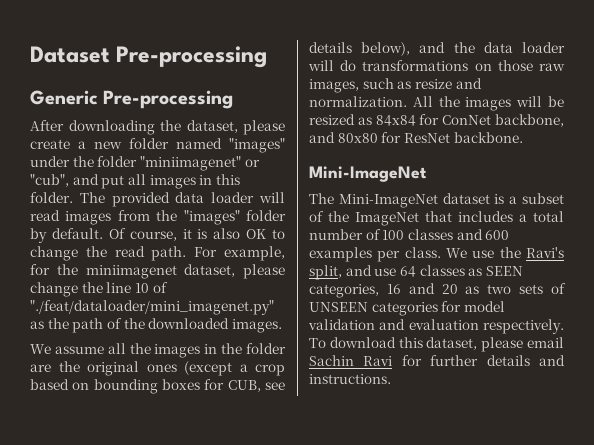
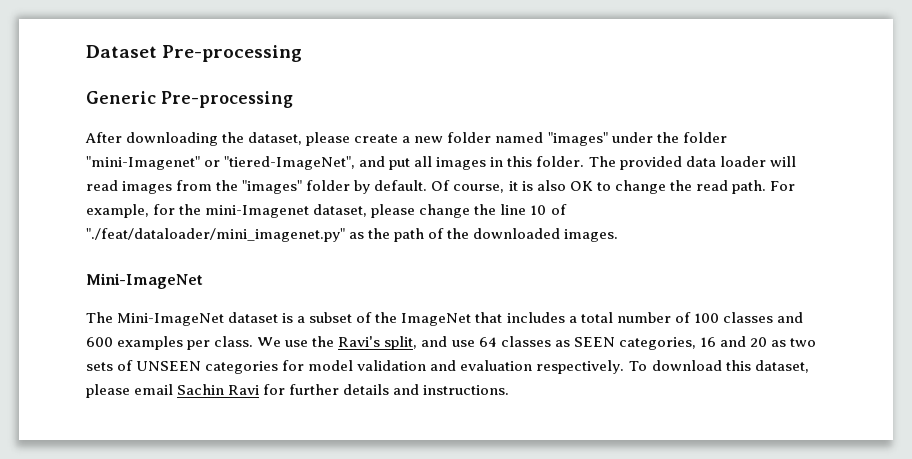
- After downloading the dataset, please create a new folder named "images" under the folder "miniimagenet" or "cub", and put all images in this folder.
+ After downloading the dataset, please create a new folder named "images" under the folder "mini-Imagenet" or "tiered-ImageNet", and put all images in this folder.
- For example, for the miniimagenet dataset, please change the line 10 of "./feat/dataloader/mini_imagenet.py" as the path of the downloaded images.
+ For example, for the mini-Imagenet dataset, please change the line 10 of "./feat/dataloader/mini_imagenet.py" as the path of the downloaded images.
- We assume all the images in the folder are the original ones (except a crop based on bounding boxes for CUB, see details below), and the data loader will do transformations on those raw images, such as resize and normalization. All the images will be resized as 84x84 for ConNet backbone, and 80x80 for ResNet backbone.

